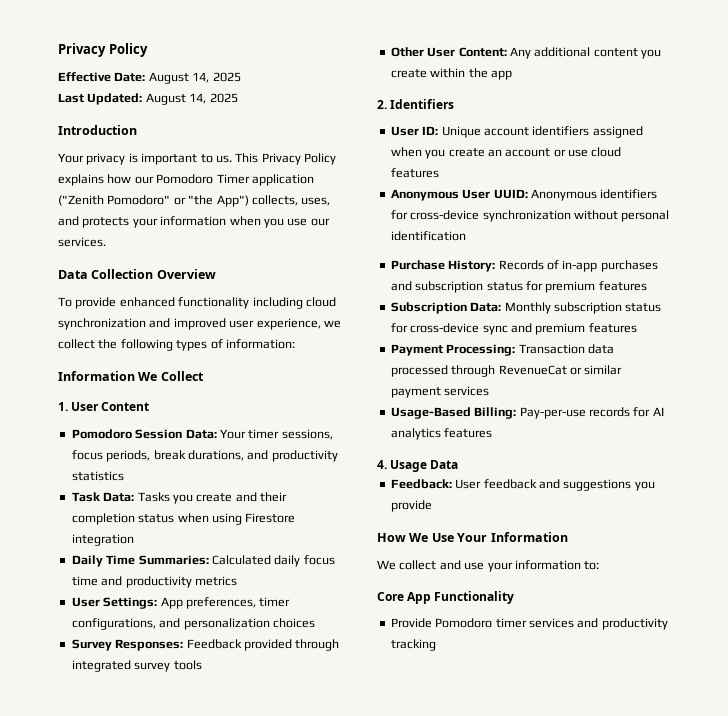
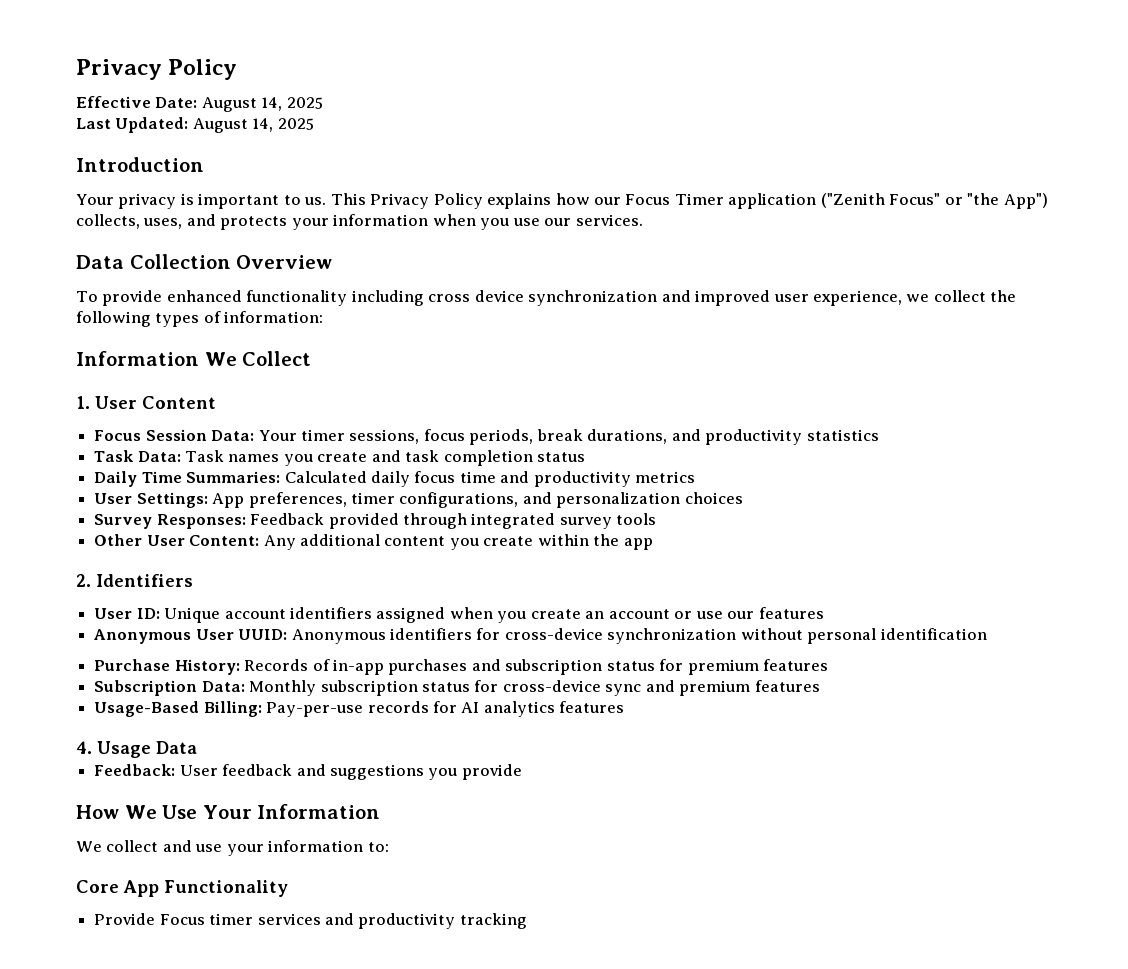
- This Privacy Policy explains how our Pomodoro Timer application ("Zenith Pomodoro" or "the App") collects, uses, and protects your information when you use our services.
+ This Privacy Policy explains how our Focus Timer application ("Zenith Focus" or "the App") collects, uses, and protects your information when you use our services.
- To provide enhanced functionality including cloud synchronization and improved user experience, we collect the following types of information:
+ To provide enhanced functionality including cross device synchronization and improved user experience, we collect the following types of information:
- Pomodoro Session Data: Your timer sessions, focus periods, break durations, and productivity statistics
+ Focus Session Data: Your timer sessions, focus periods, break durations, and productivity statistics
- Task Data: Tasks you create and their completion status when using Firestore integration
+ Task Data: Task names you create and task completion status
- User ID: Unique account identifiers assigned when you create an account or use cloud features
+ User ID: Unique account identifiers assigned when you create an account or use our features
- Payment Processing: Transaction data processed through RevenueCat or similar payment services
- Provide Pomodoro timer services and productivity tracking
+ Provide Focus timer services and productivity tracking

